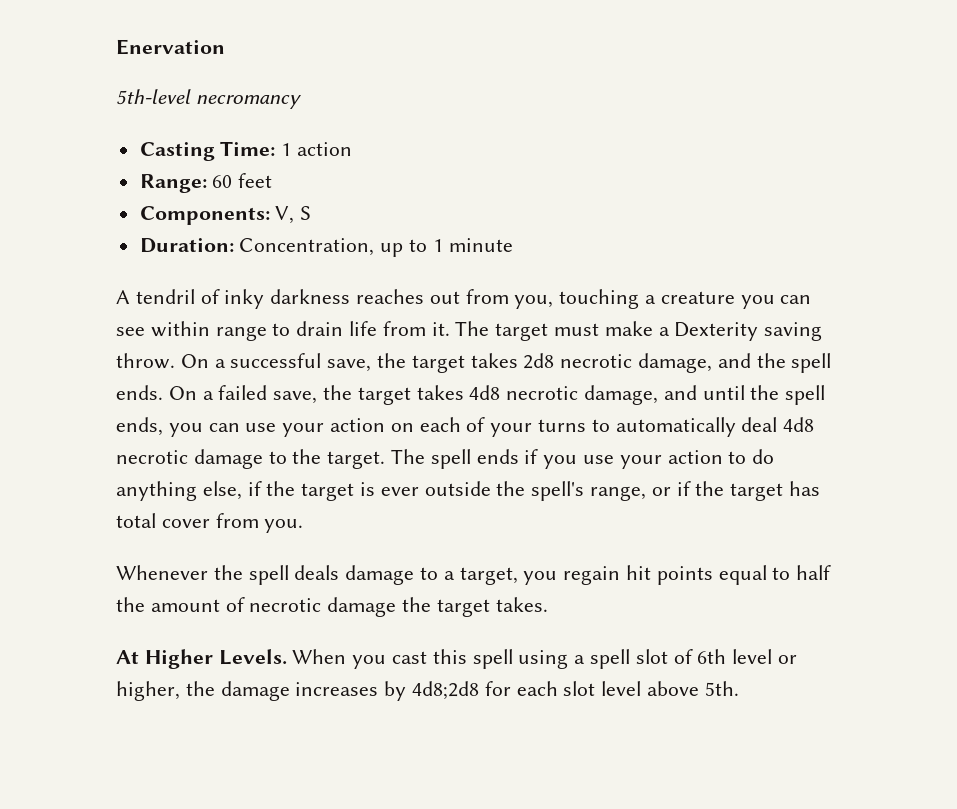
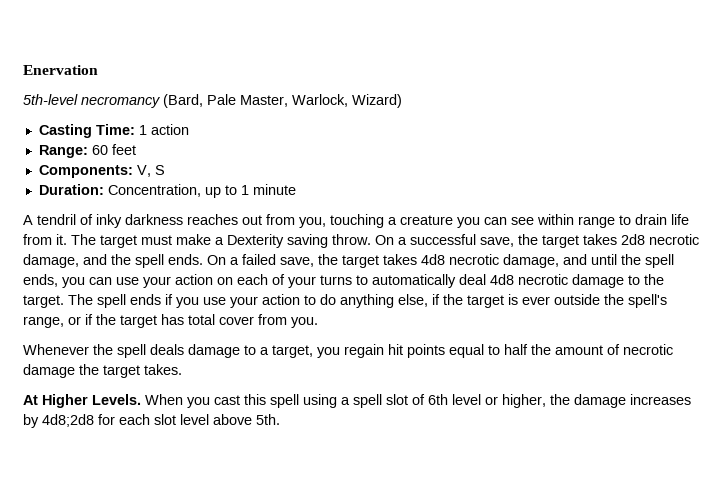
- 5th-level necromancy
+ 5th-level necromancy (Bard, Pale Master, Warlock, Wizard)

